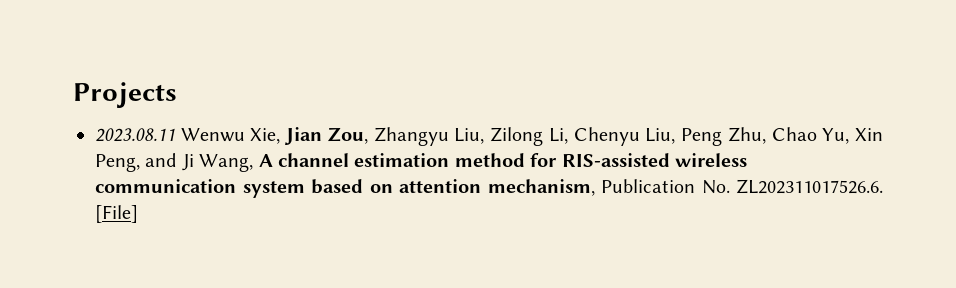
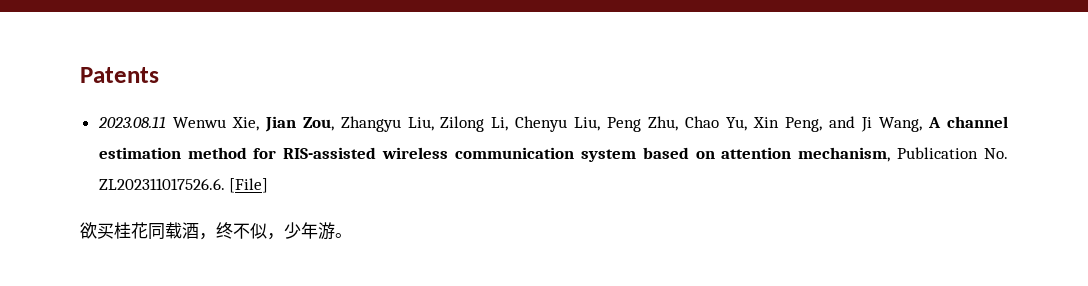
- Projects
+ Patents
+ 欲买桂花同载酒，终不似，少年游。

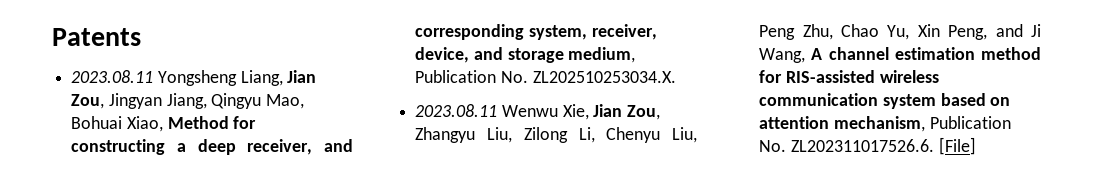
+ 2023.08.11 Yongsheng Liang, Jian Zou, Jingyan Jiang, Qingyu Mao, Bohuai Xiao, Method for constructing a deep receiver, and corresponding system, receiver, device, and storage medium, Publication No. ZL202510253034.X.
- 欲买桂花同载酒，终不似，少年游。

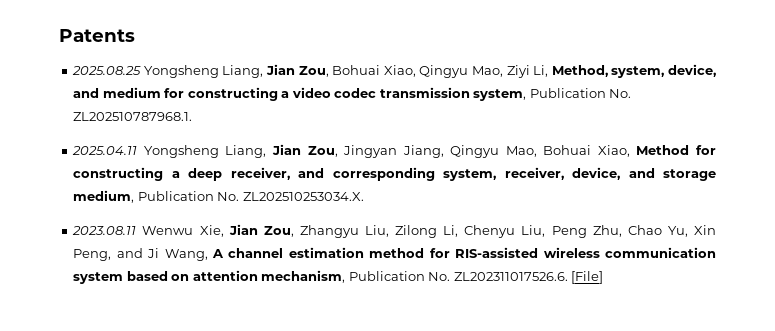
- 2023.08.11 Yongsheng Liang, Jian Zou, Jingyan Jiang, Qingyu Mao, Bohuai Xiao, Method for constructing a deep receiver, and corresponding system, receiver, device, and storage medium, Publication No. ZL202510253034.X.
+ 2025.08.25 Yongsheng Liang, Jian Zou, Bohuai Xiao, Qingyu Mao, Ziyi Li, Method, system, device, and medium for constructing a video codec transmission system, Publication No. ZL202510787968.1.
+ 2025.04.11 Yongsheng Liang, Jian Zou, Jingyan Jiang, Qingyu Mao, Bohuai Xiao, Method for constructing a deep receiver, and corresponding system, receiver, device, and storage medium, Publication No. ZL202510253034.X.

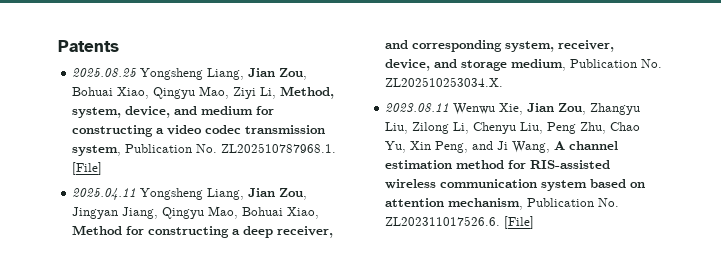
- 2025.08.25 Yongsheng Liang, Jian Zou, Bohuai Xiao, Qingyu Mao, Ziyi Li, Method, system, device, and medium for constructing a video codec transmission system, Publication No. ZL202510787968.1.
+ 2025.08.25 Yongsheng Liang, Jian Zou, Bohuai Xiao, Qingyu Mao, Ziyi Li, Method, system, device, and medium for constructing a video codec transmission system, Publication No. ZL202510787968.1. [File]

